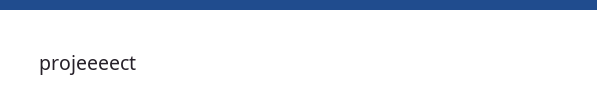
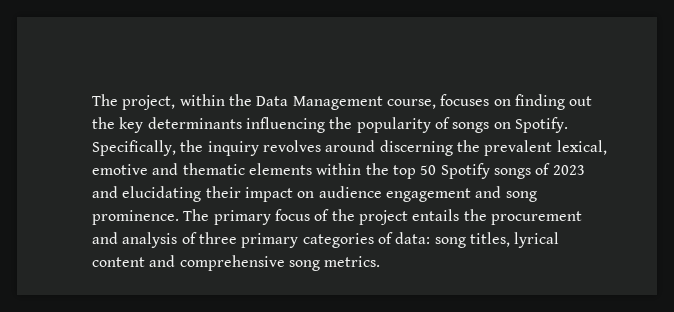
- projeeeect
+ The project, within the Data Management course, focuses on finding out the key determinants influencing the popularity of songs on Spotify. Specifically, the inquiry revolves around discerning the prevalent lexical, emotive and thematic elements within the top 50 Spotify songs of 2023 and elucidating their impact on audience engagement and song prominence. The primary focus of the project entails the procurement and analysis of three primary categories of data: song titles, lyrical content and comprehensive song metrics.

